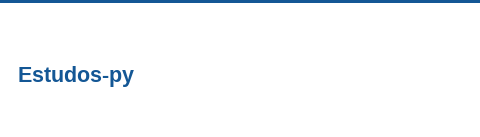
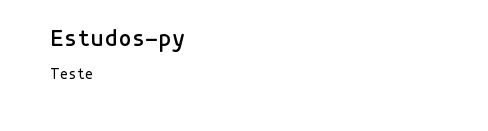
+ Teste

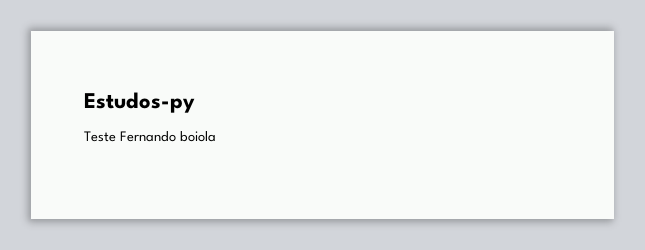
- Teste
+ Teste Fernando boiola

